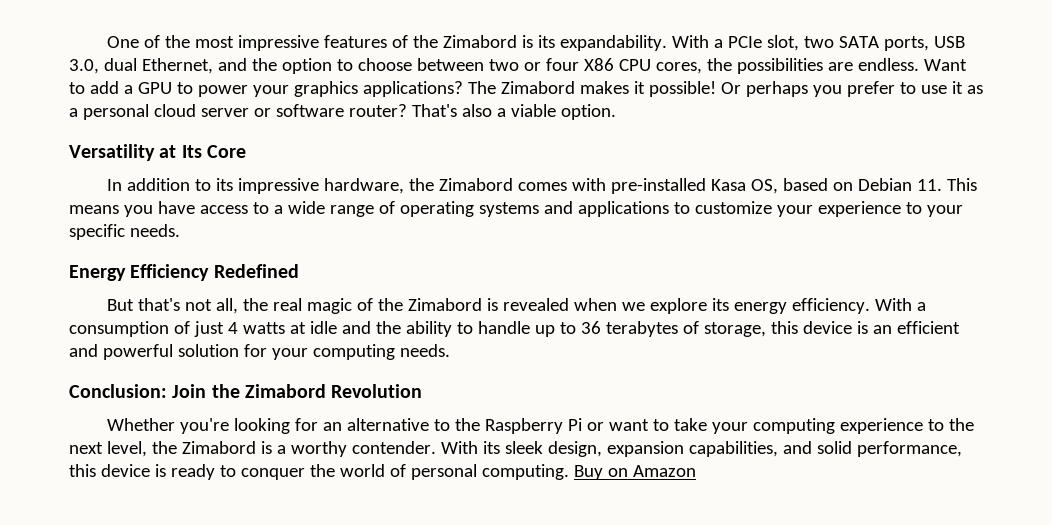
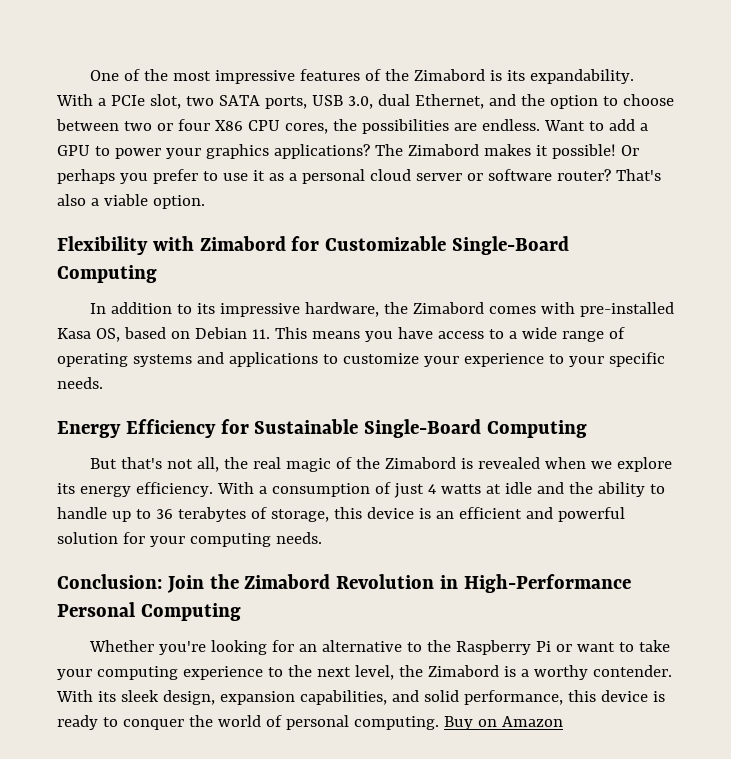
- Versatility at Its Core
+ Flexibility with Zimabord for Customizable Single-Board Computing
- Energy Efficiency Redefined
+ Energy Efficiency for Sustainable Single-Board Computing
- Conclusion: Join the Zimabord Revolution
+ Conclusion: Join the Zimabord Revolution in High-Performance Personal Computing

